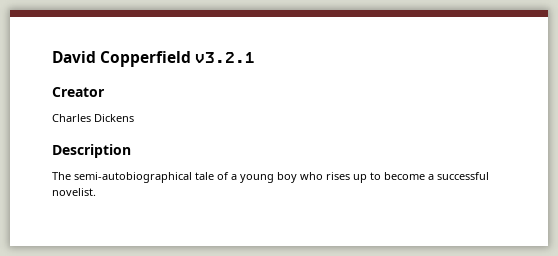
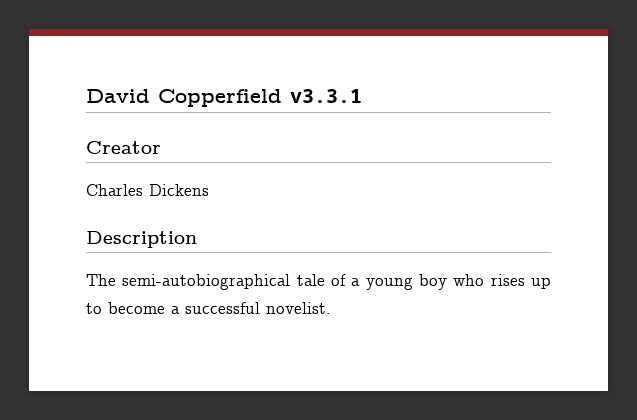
- David Copperfield v3.2.1
+ David Copperfield v3.3.1

